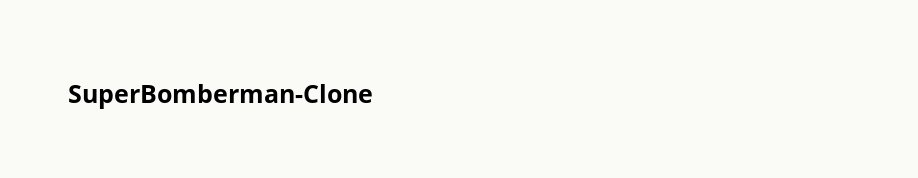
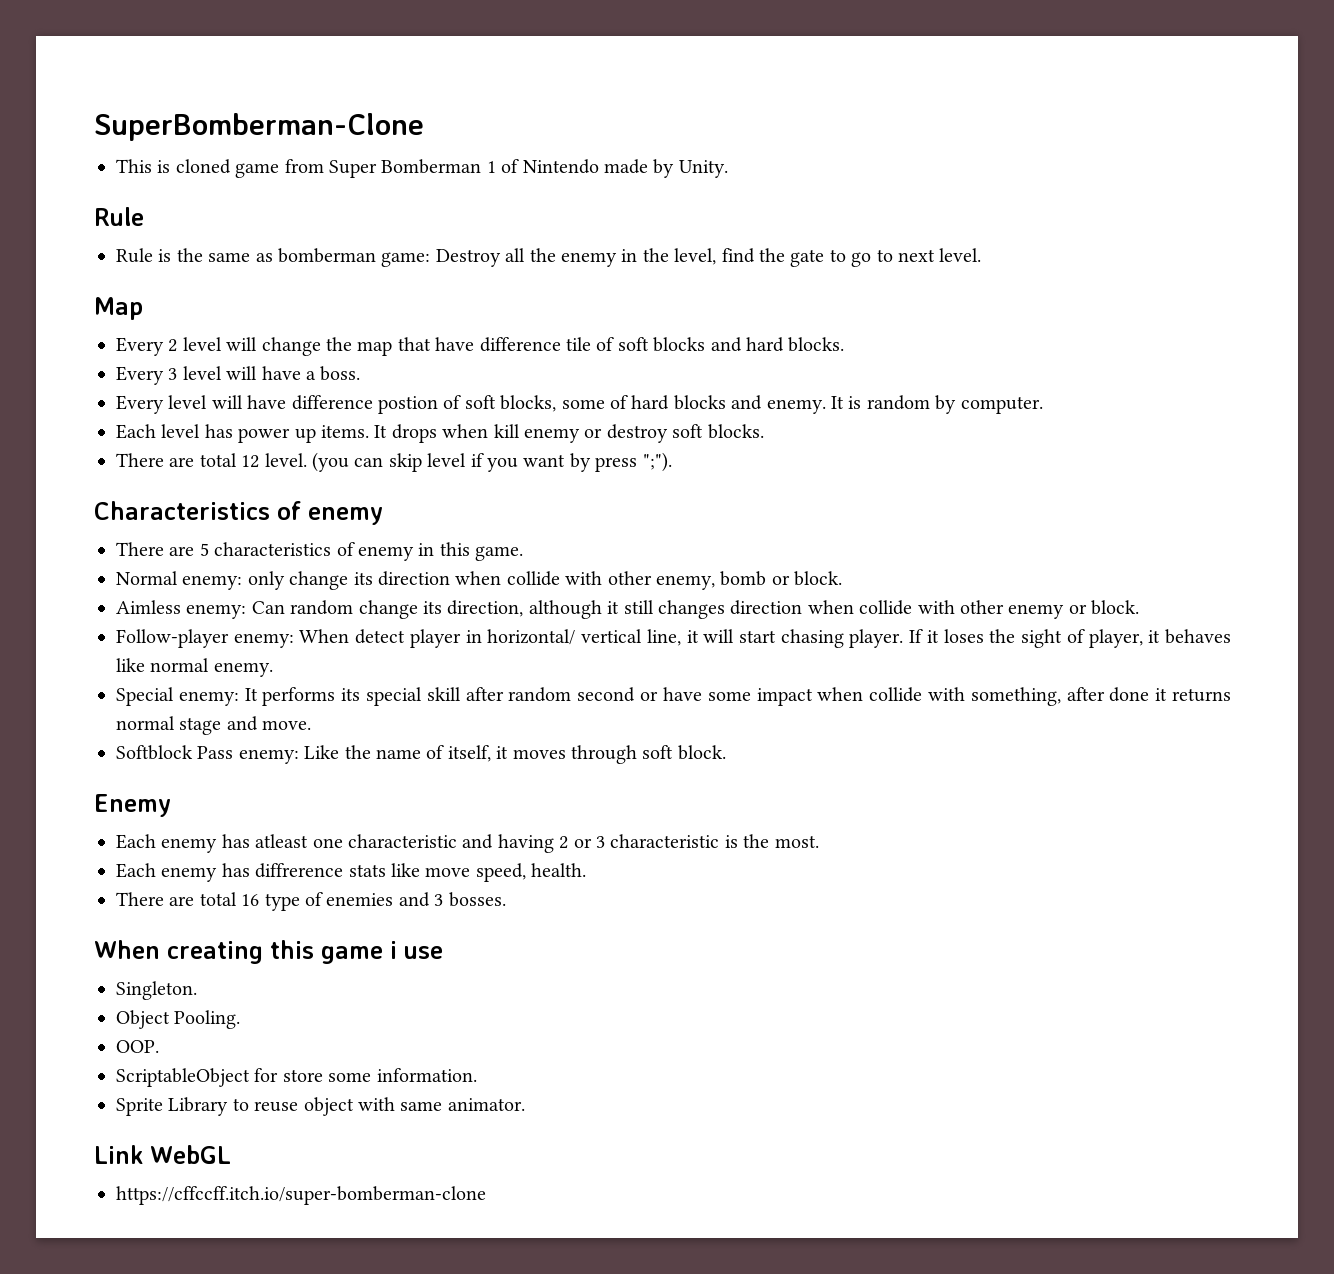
+ This is cloned game from Super Bomberman 1 of Nintendo made by Unity.
+ Rule
+ Rule is the same as bomberman game: Destroy all the enemy in the level, find the gate to go to next level.
+ Map
+ Every 2 level will change the map that have difference tile of soft blocks and hard blocks.
+ Every 3 level will have a boss.
+ Every level will have difference postion of soft blocks, some of hard blocks and enemy. It is random by computer.
+ Each level has power up items. It drops when kill enemy or destroy soft blocks.
+ There are total 12 level. (you can skip level if you want by press ";").
+ Characteristics of enemy
+ There are 5 characteristics of enemy in this game.
+ Normal enemy: only change its direction when collide with other enemy, bomb or block.
+ Aimless enemy: Can random change its direction, although it still changes direction when collide with other enemy or block.
+ Follow-player enemy: When detect player in horizontal/ vertical line, it will start chasing player. If it loses the sight of player, it behaves like normal enemy.
+ Special enemy: It performs its special skill after random second or have some impact when collide with something, after done it returns normal stage and move.
+ Softblock Pass enemy: Like the name of itself, it moves through soft block.
+ Enemy
+ Each enemy has atleast one characteristic and having 2 or 3 characteristic is the most.
+ Each enemy has diffrerence stats like move speed, health.
+ There are total 16 type of enemies and 3 bosses.
+ When creating this game i use
+ Singleton.
+ Object Pooling.
+ OOP.
+ ScriptableObject for store some information.
+ Sprite Library to reuse object with same animator.
+ Link WebGL
+ https://cffccff.itch.io/super-bomberman-clone

